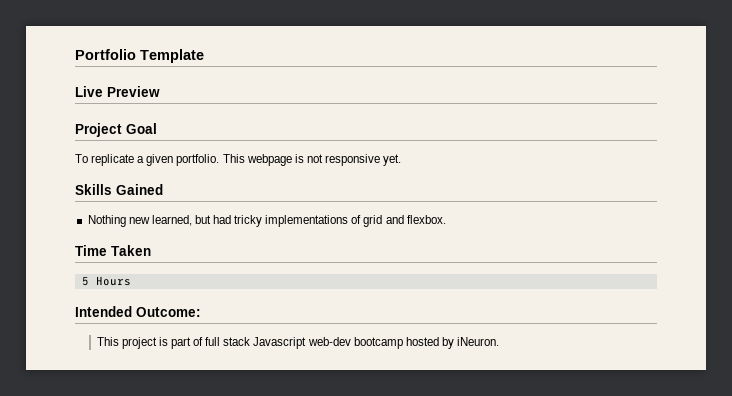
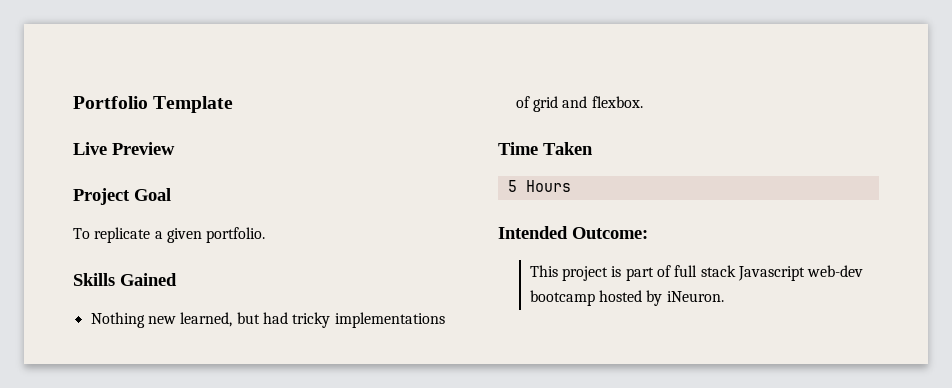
- This webpage is not responsive yet.

